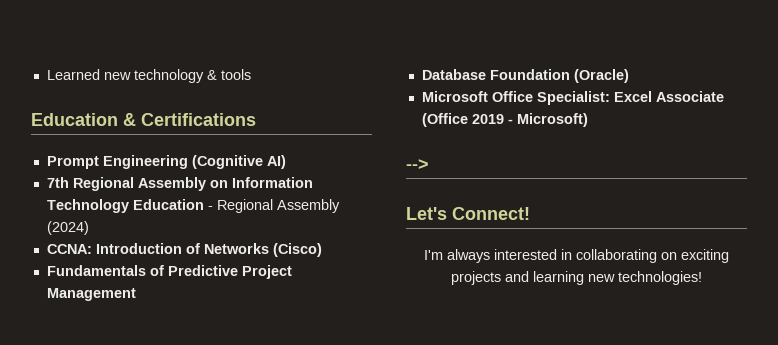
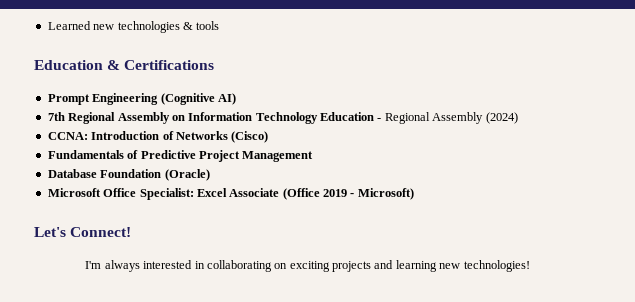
- Learned new technology & tools
+ Learned new technologies & tools
- -->

